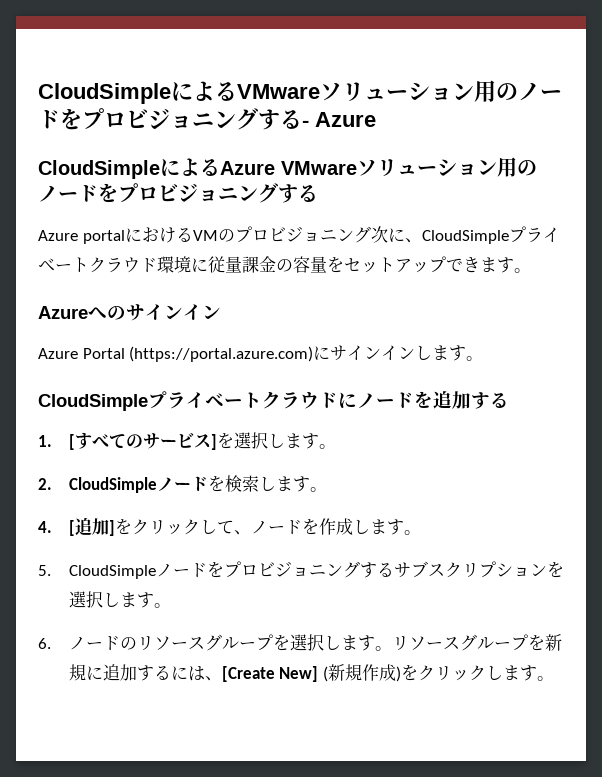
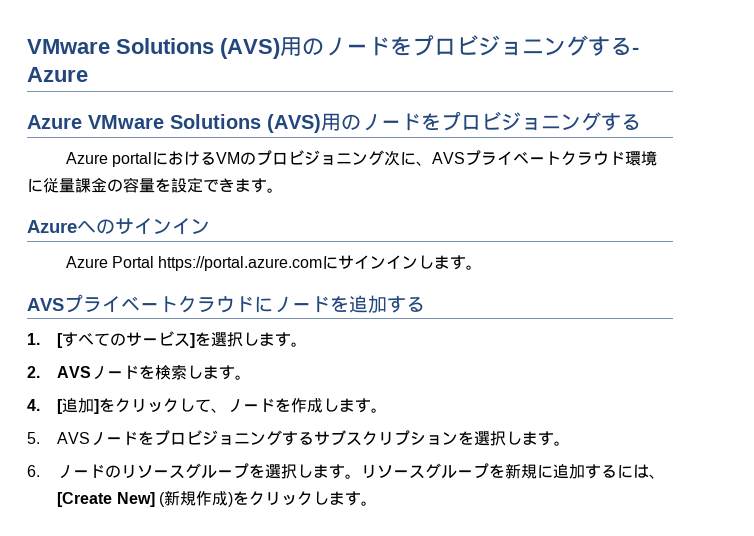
- CloudSimpleによるVMwareソリューション用のノードをプロビジョニングする- Azure
+ VMware Solutions (AVS)用のノードをプロビジョニングする- Azure
- CloudSimpleによるAzure VMwareソリューション用のノードをプロビジョニングする
+ Azure VMware Solutions (AVS)用のノードをプロビジョニングする
- Azure portalにおけるVMのプロビジョニング次に、CloudSimpleプライベートクラウド環境に従量課金の容量をセットアップできます。
+ Azure portalにおけるVMのプロビジョニング次に、AVSプライベートクラウド環境に従量課金の容量を設定できます。
- Azure Portal (https://portal.azure.com)にサインインします。
+ Azure Portal https://portal.azure.comにサインインします。
- CloudSimpleプライベートクラウドにノードを追加する
+ AVSプライベートクラウドにノードを追加する
- 2. CloudSimpleノードを検索します。
+ 2. AVSノードを検索します。
- 5. CloudSimpleノードをプロビジョニングするサブスクリプションを選択します。
+ 5. AVSノードをプロビジョニングするサブスクリプションを選択します。

